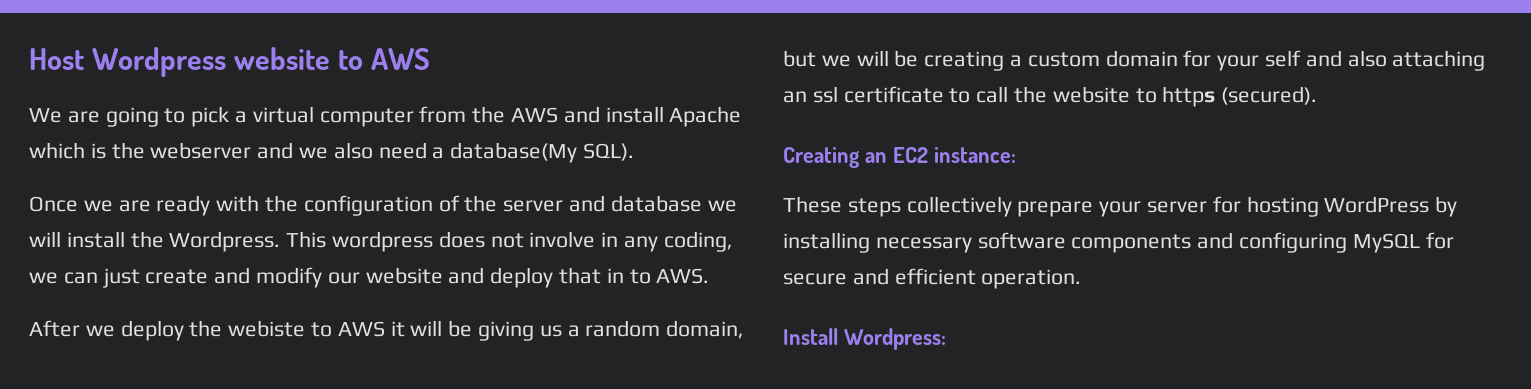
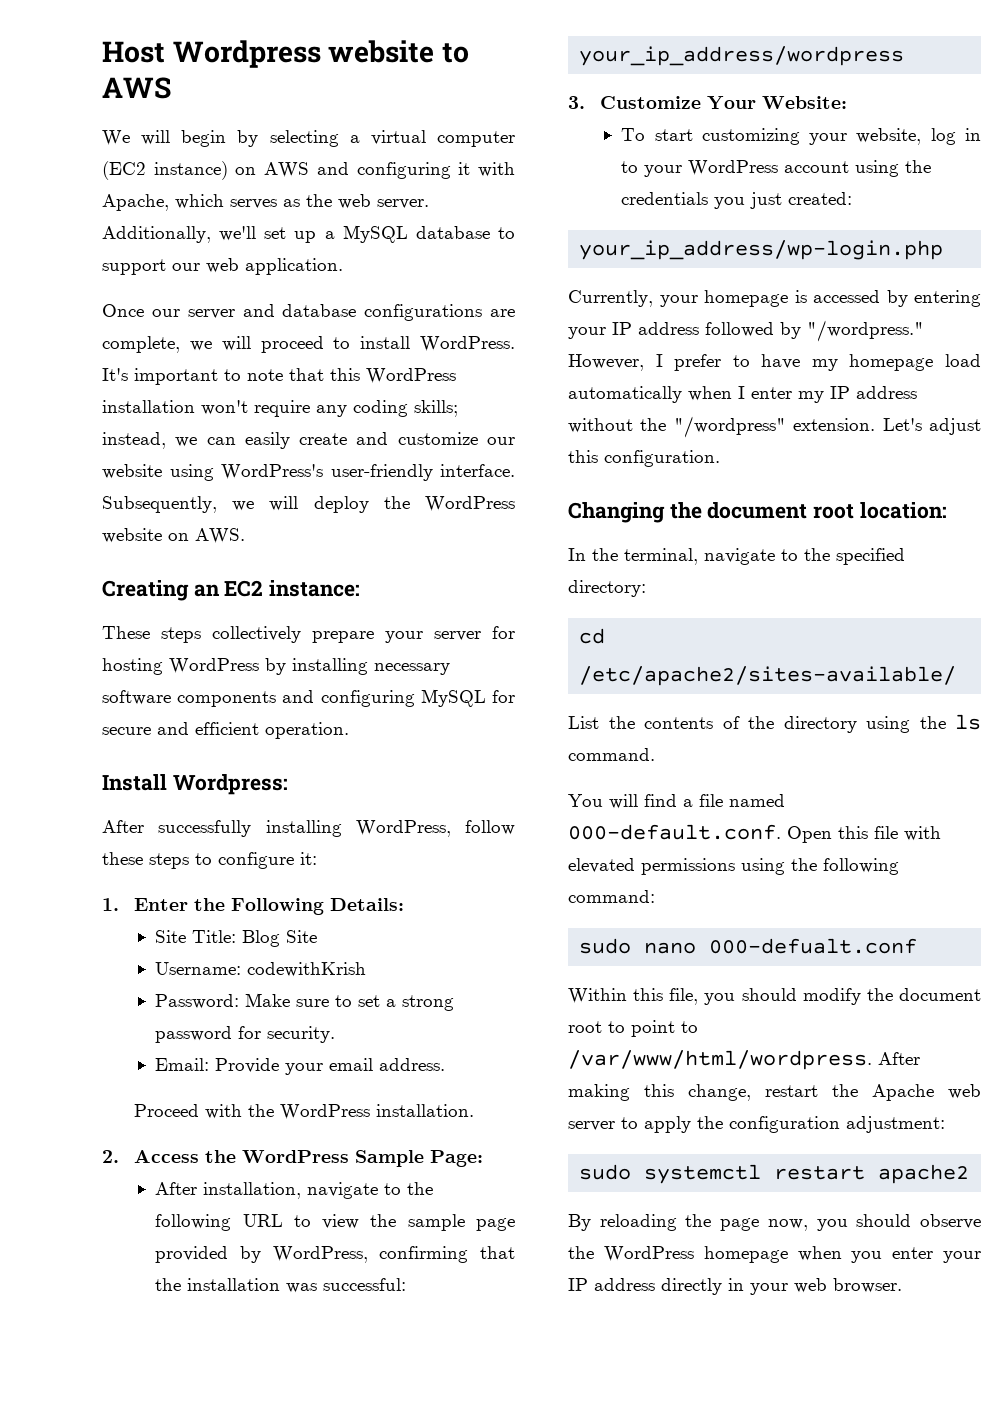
- We are going to pick a virtual computer from the AWS and install Apache which is the webserver and we also need a database(My SQL).
- Once we are ready with the configuration of the server and database we will install the Wordpress. This wordpress does not involve in any coding, we can just create and modify our website and deploy that in to AWS.
- After we deploy the webiste to AWS it will be giving us a random domain, but we will be creating a custom domain for your self and also attaching an ssl certificate to call the website to https (secured).
+ We will begin by selecting a virtual computer (EC2 instance) on AWS and configuring it with Apache, which serves as the web server. Additionally, we'll set up a MySQL database to support our web application.
+ Once our server and database configurations are complete, we will proceed to install WordPress. It's important to note that this WordPress installation won't require any coding skills; instead, we can easily create and customize our website using WordPress's user-friendly interface. Subsequently, we will deploy the WordPress website on AWS.
+ After successfully installing WordPress, follow these steps to configure it:
+ 1. Enter the Following Details:
+ Site Title: Blog Site
+ Username: codewithKrish
+ Password: Make sure to set a strong password for security.
+ Email: Provide your email address.
+ Proceed with the WordPress installation.
+ 2. Access the WordPress Sample Page:
+ After installation, navigate to the following URL to view the sample page provided by WordPress, confirming that the installation was successful:
+ your_ip_address/wordpress
+ 3. Customize Your Website:
+ To start customizing your website, log in to your WordPress account using the credentials you just created:
+ your_ip_address/wp-login.php
+ Currently, your homepage is accessed by entering your IP address followed by "/wordpress." However, I prefer to have my homepage load automatically when I enter my IP address without the "/wordpress" extension. Let's adjust this configuration.
+ Changing the document root location:
+ In the terminal, navigate to the specified directory:
+ cd /etc/apache2/sites-available/
+ List the contents of the directory using the ls command.
+ You will find a file named 000-default.conf. Open this file with elevated permissions using the following command:
+ sudo nano 000-defualt.conf
+ Within this file, you should modify the document root to point to /var/www/html/wordpress. After making this change, restart the Apache web server to apply the configuration adjustment:
+ sudo systemctl restart apache2
+ By reloading the page now, you should observe the WordPress homepage when you enter your IP address directly in your web browser.

